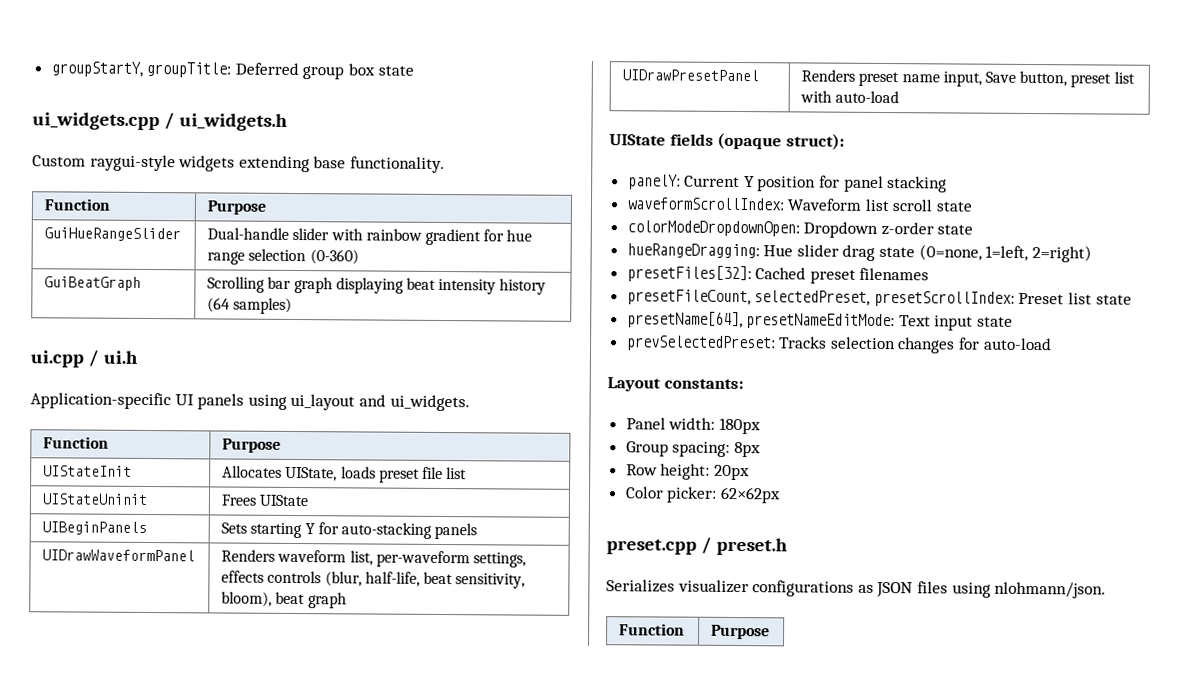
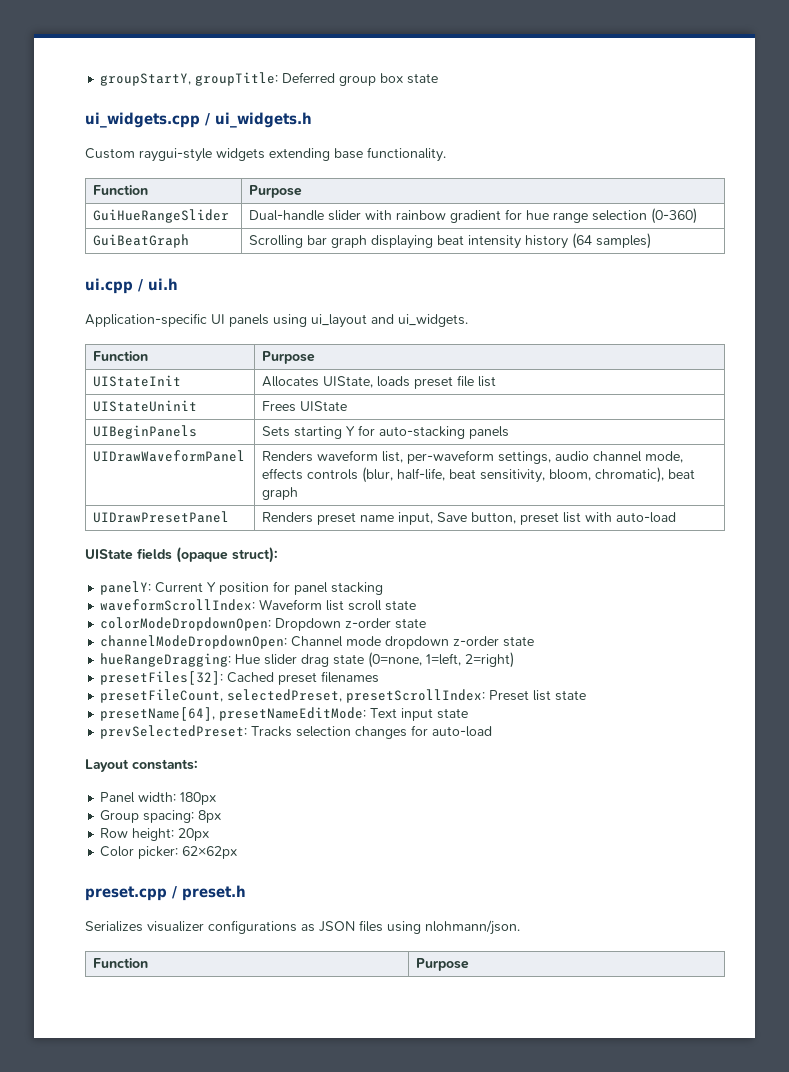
- UIDrawWaveformPanel | Renders waveform list, per-waveform settings, effects controls (blur, half-life, beat sensitivity, bloom), beat graph
+ UIDrawWaveformPanel | Renders waveform list, per-waveform settings, audio channel mode, effects controls (blur, half-life, beat sensitivity, bloom, chromatic), beat graph
+ channelModeDropdownOpen: Channel mode dropdown z-order state

